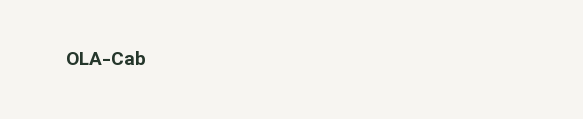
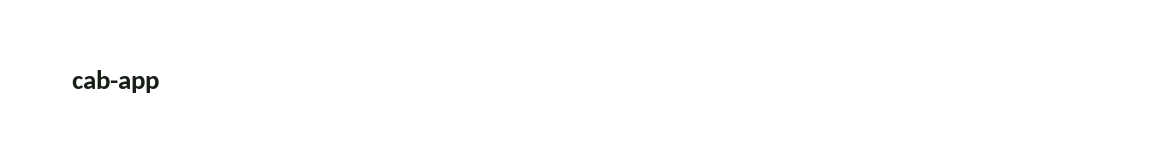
- OLA-Cab
+ cab-app

